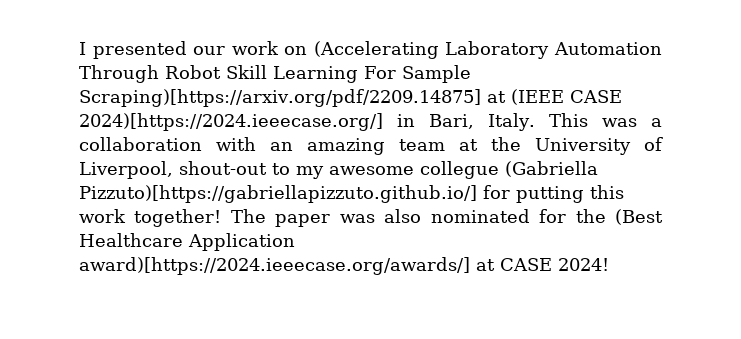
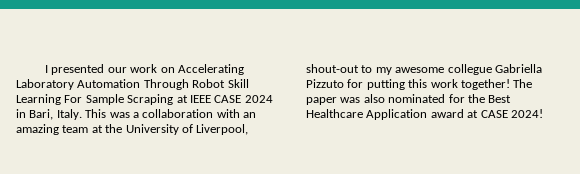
- I presented our work on (Accelerating Laboratory Automation Through Robot Skill Learning For Sample Scraping)[https://arxiv.org/pdf/2209.14875] at (IEEE CASE 2024)[https://2024.ieeecase.org/] in Bari, Italy.
+ I presented our work on Accelerating Laboratory Automation Through Robot Skill Learning For Sample Scraping at IEEE CASE 2024 in Bari, Italy.
- This was a collaboration with an amazing team at the University of Liverpool, shout-out to my awesome collegue (Gabriella Pizzuto)[https://gabriellapizzuto.github.io/] for putting this work together!
+ This was a collaboration with an amazing team at the University of Liverpool, shout-out to my awesome collegue Gabriella Pizzuto for putting this work together!
- The paper was also nominated for the (Best Healthcare Application award)[https://2024.ieeecase.org/awards/] at CASE 2024!
+ The paper was also nominated for the Best Healthcare Application award at CASE 2024!

